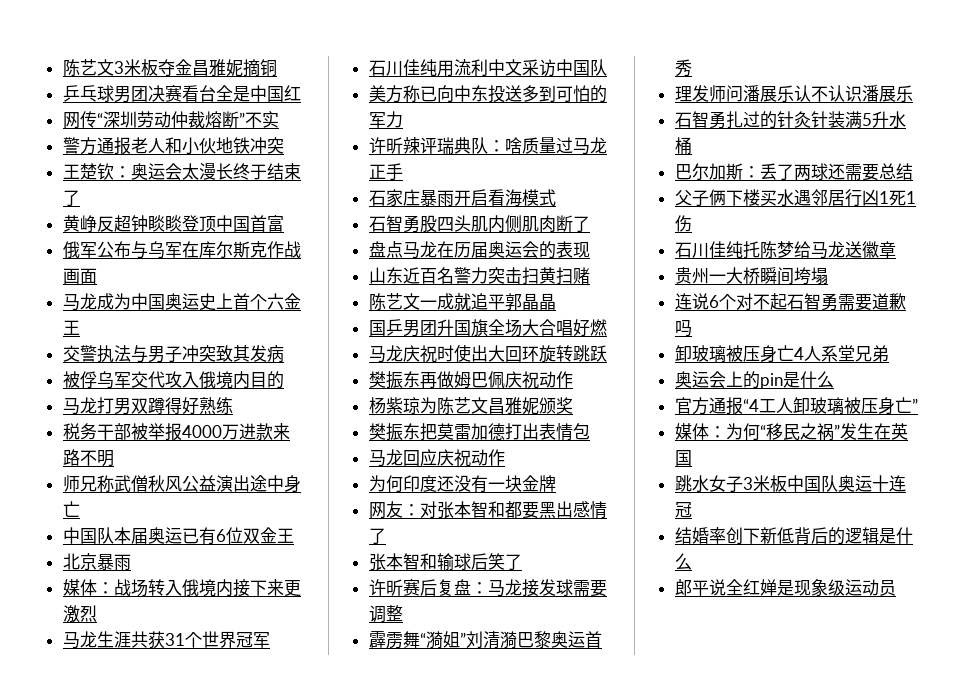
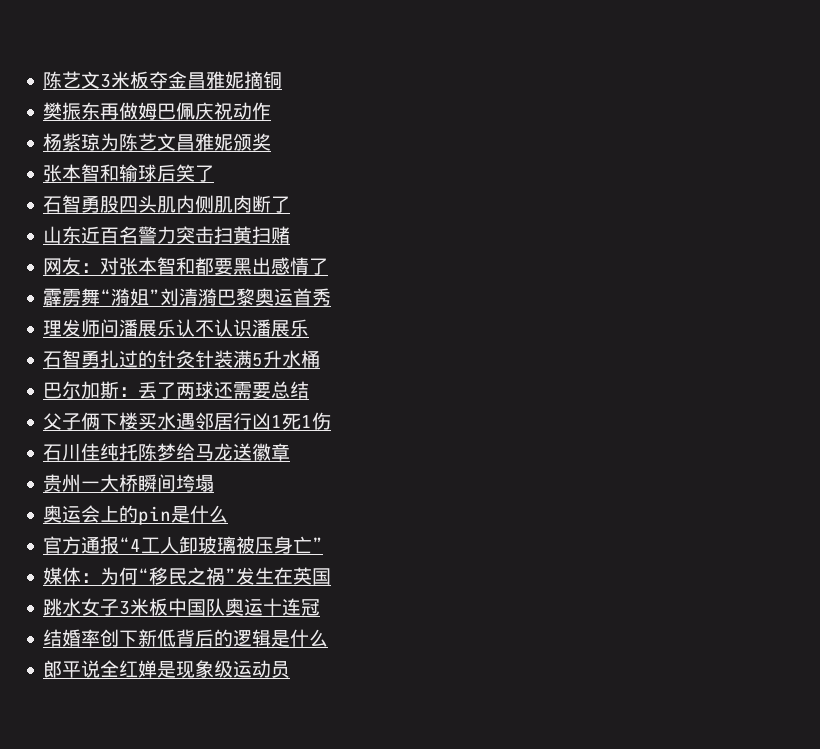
- 乒乓球男团决赛看台全是中国红
- 网传“深圳劳动仲裁熔断”不实
- 警方通报老人和小伙地铁冲突
- 王楚钦：奥运会太漫长终于结束了
- 黄峥反超钟睒睒登顶中国首富
- 俄军公布与乌军在库尔斯克作战画面
- 马龙成为中国奥运史上首个六金王
- 交警执法与男子冲突致其发病
- 被俘乌军交代攻入俄境内目的
- 马龙打男双蹲得好熟练
- 税务干部被举报4000万进款来路不明
- 师兄称武僧秋风公益演出途中身亡
- 中国队本届奥运已有6位双金王
- 北京暴雨
- 媒体：战场转入俄境内接下来更激烈
- 马龙生涯共获31个世界冠军
- 石川佳纯用流利中文采访中国队
- 美方称已向中东投送多到可怕的军力
- 许昕辣评瑞典队：啥质量过马龙正手
- 石家庄暴雨开启看海模式
- 石智勇股四头肌内侧肌肉断了
- 盘点马龙在历届奥运会的表现
- 山东近百名警力突击扫黄扫赌
- 陈艺文一成就追平郭晶晶
- 国乒男团升国旗全场大合唱好燃
- 马龙庆祝时使出大回环旋转跳跃
- 樊振东把莫雷加德打出表情包
- 马龙回应庆祝动作
- 为何印度还没有一块金牌
+ 张本智和输球后笑了
+ 石智勇股四头肌内侧肌肉断了
+ 山东近百名警力突击扫黄扫赌
- 张本智和输球后笑了
- 许昕赛后复盘：马龙接发球需要调整
- 连说6个对不起石智勇需要道歉吗
- 卸玻璃被压身亡4人系堂兄弟

